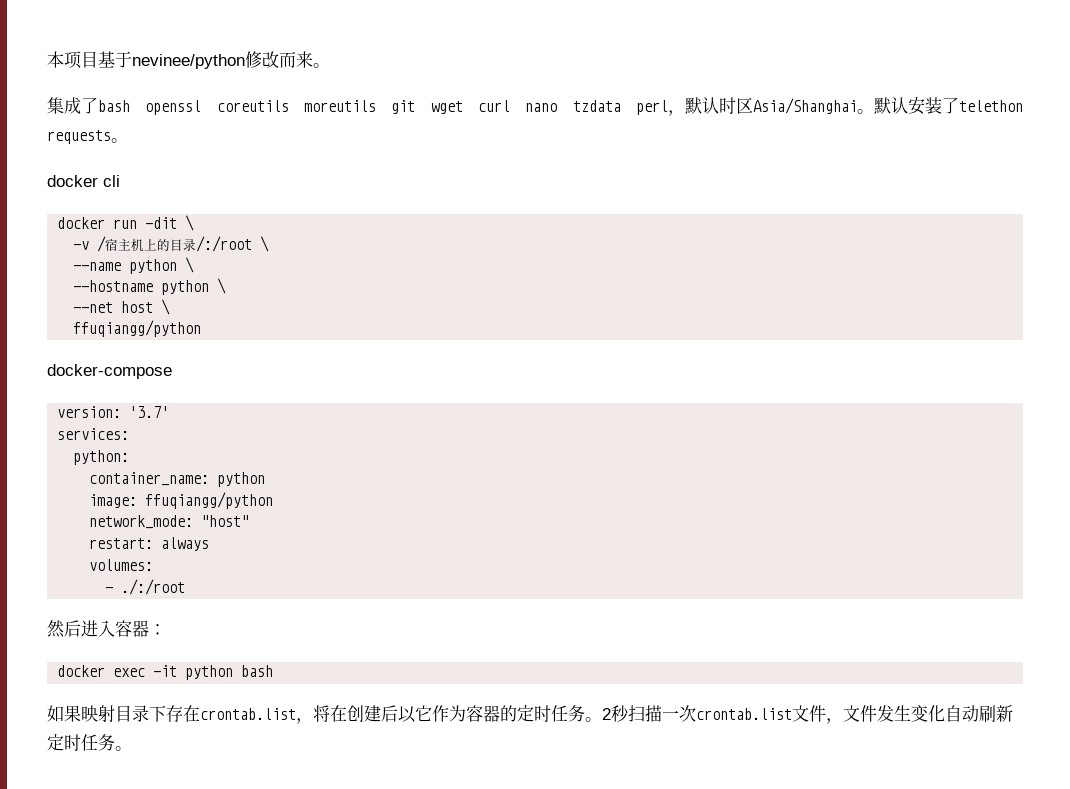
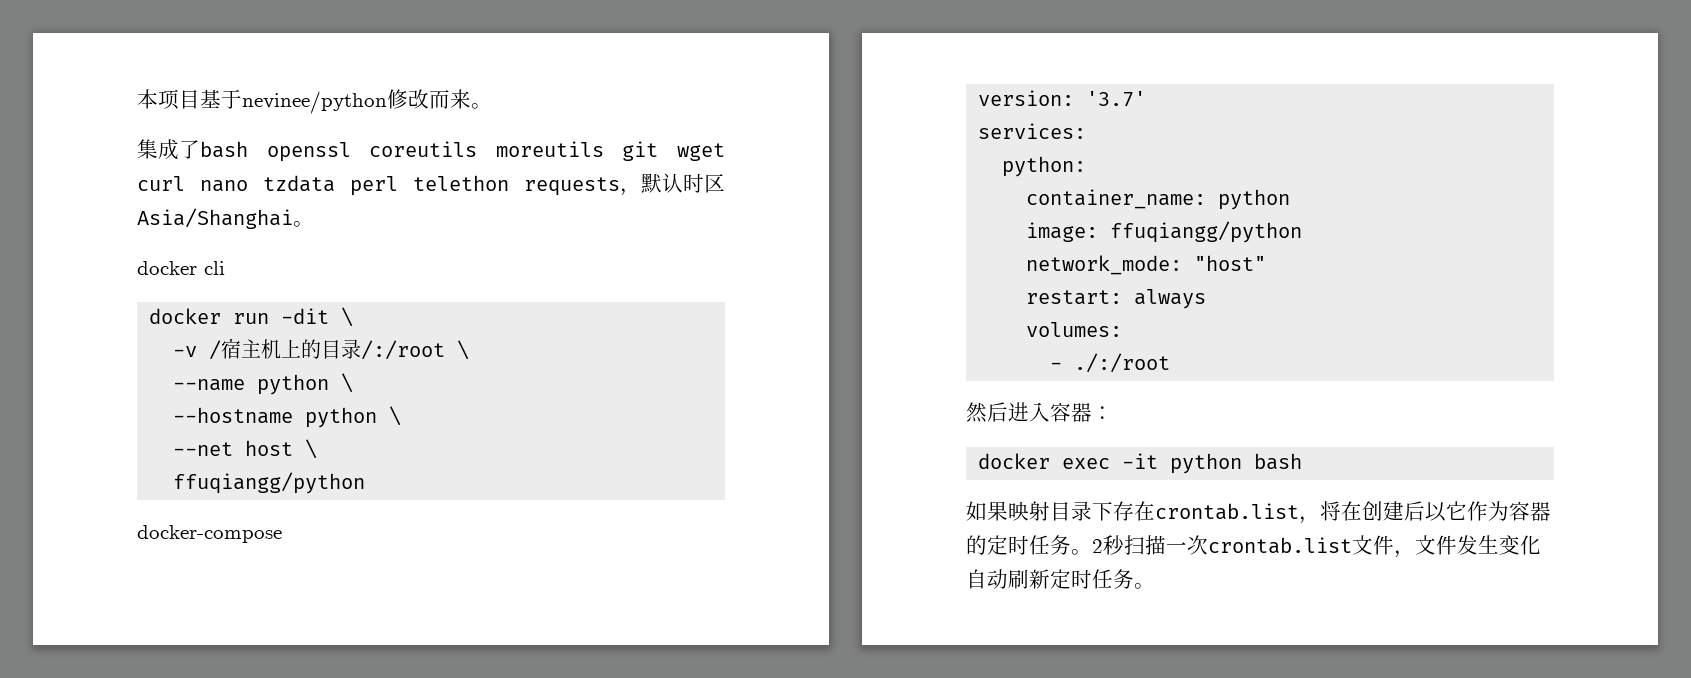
- 集成了bash openssl coreutils moreutils git wget curl nano tzdata perl，默认时区Asia/Shanghai。默认安装了telethon requests。
+ 集成了bash openssl coreutils moreutils git wget curl nano tzdata perl telethon requests，默认时区Asia/Shanghai。

